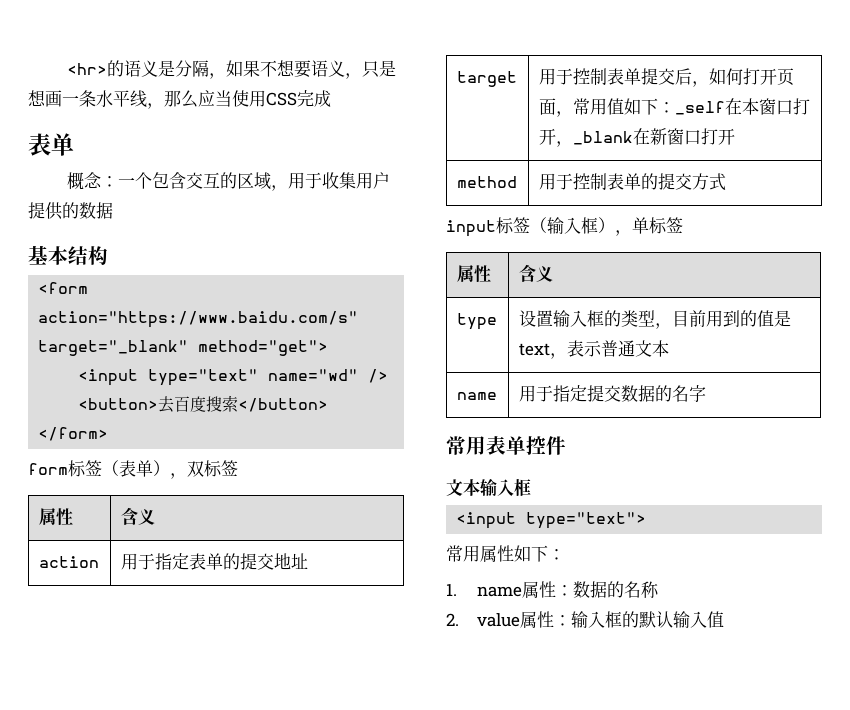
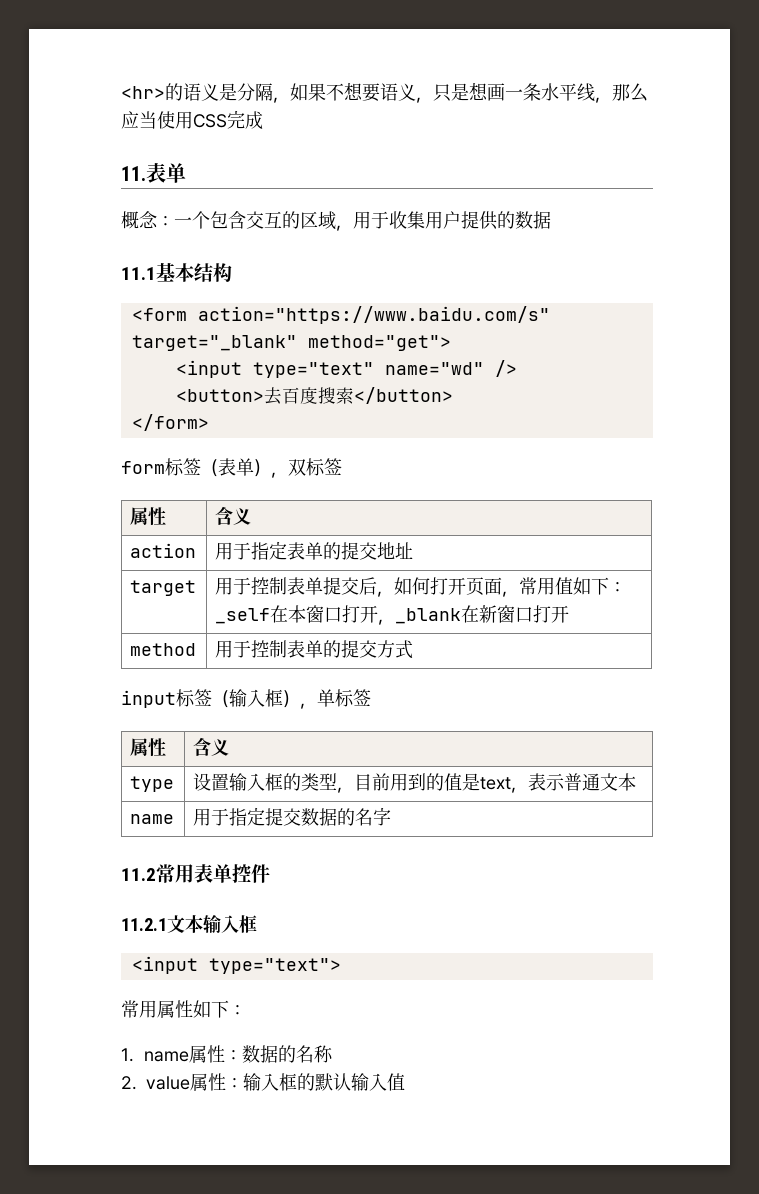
  <hr>的语义是分隔，如果不想要语义，只是想画一条水平线，那么应当使用CSS完成
- 表单
+ 11.表单
- 基本结构
+ 11.1基本结构
- 常用表单控件
+ 11.2常用表单控件
- 文本输入框
+ 11.2.1文本输入框

